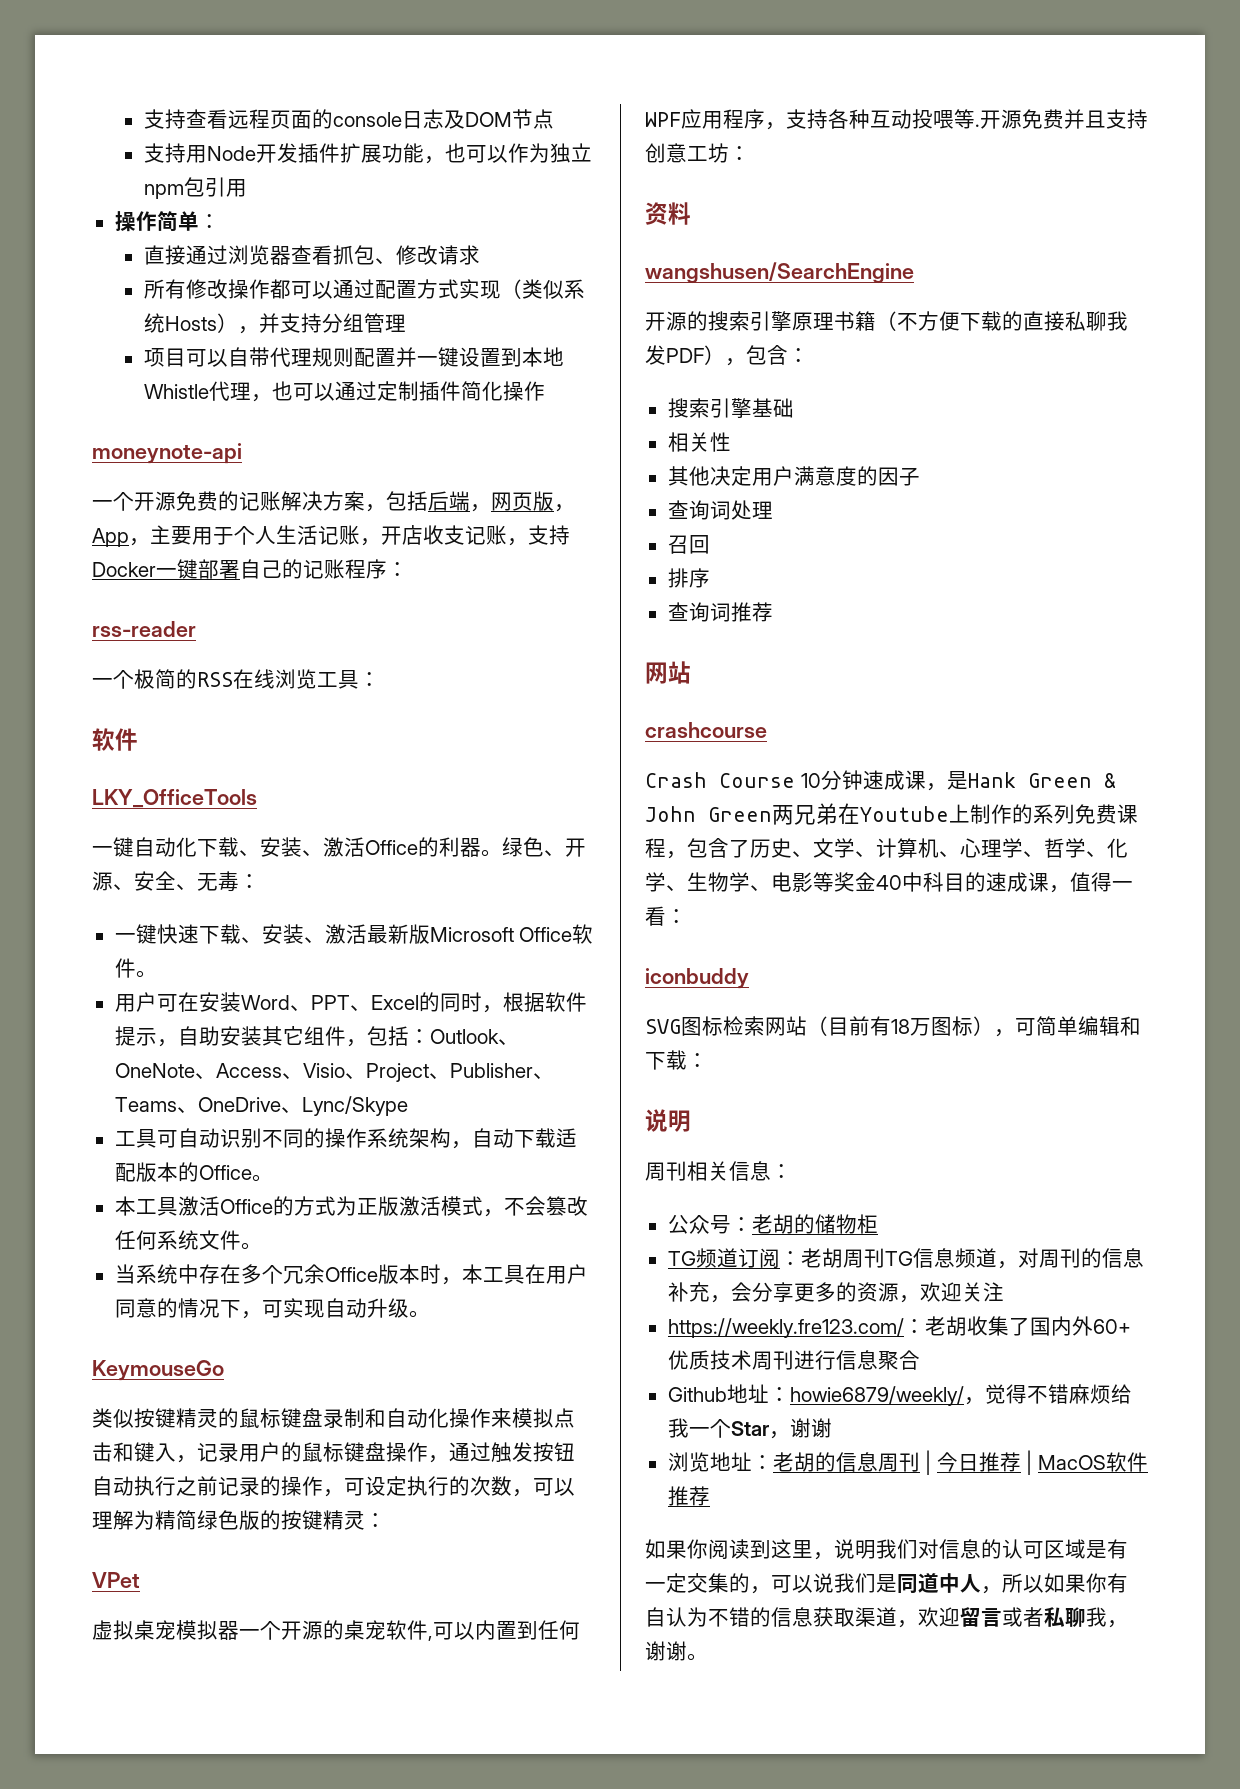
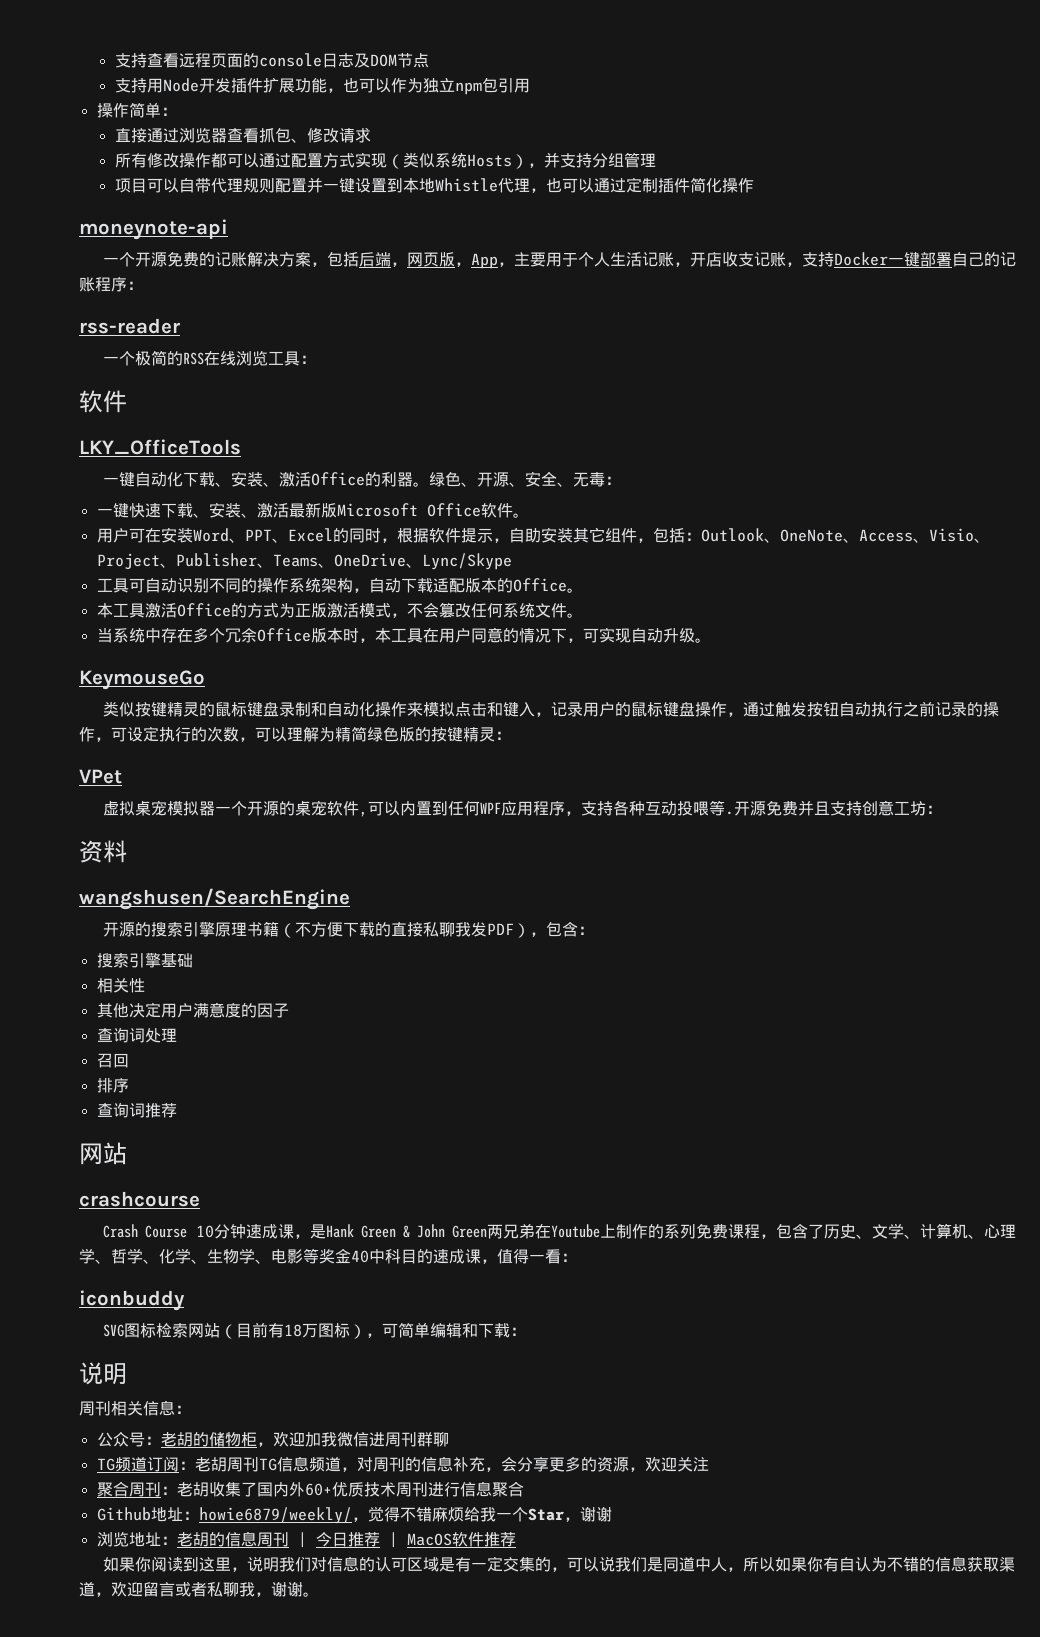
- 公众号：老胡的储物柜
+ 公众号：老胡的储物柜，欢迎加我微信进周刊群聊
- https://weekly.fre123.com/：老胡收集了国内外60+优质技术周刊进行信息聚合
+ 聚合周刊：老胡收集了国内外60+优质技术周刊进行信息聚合

